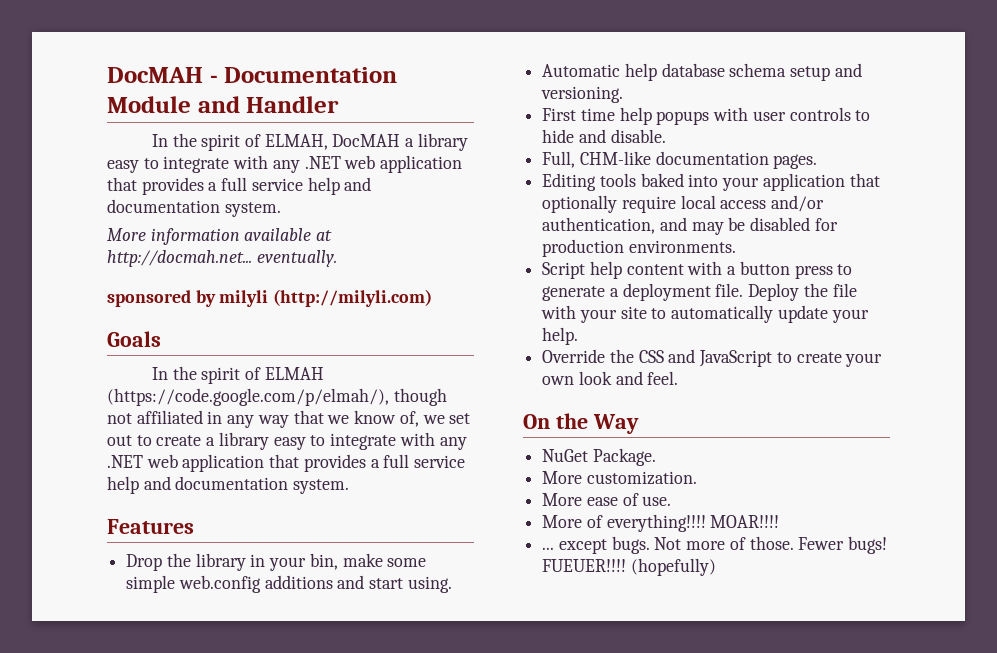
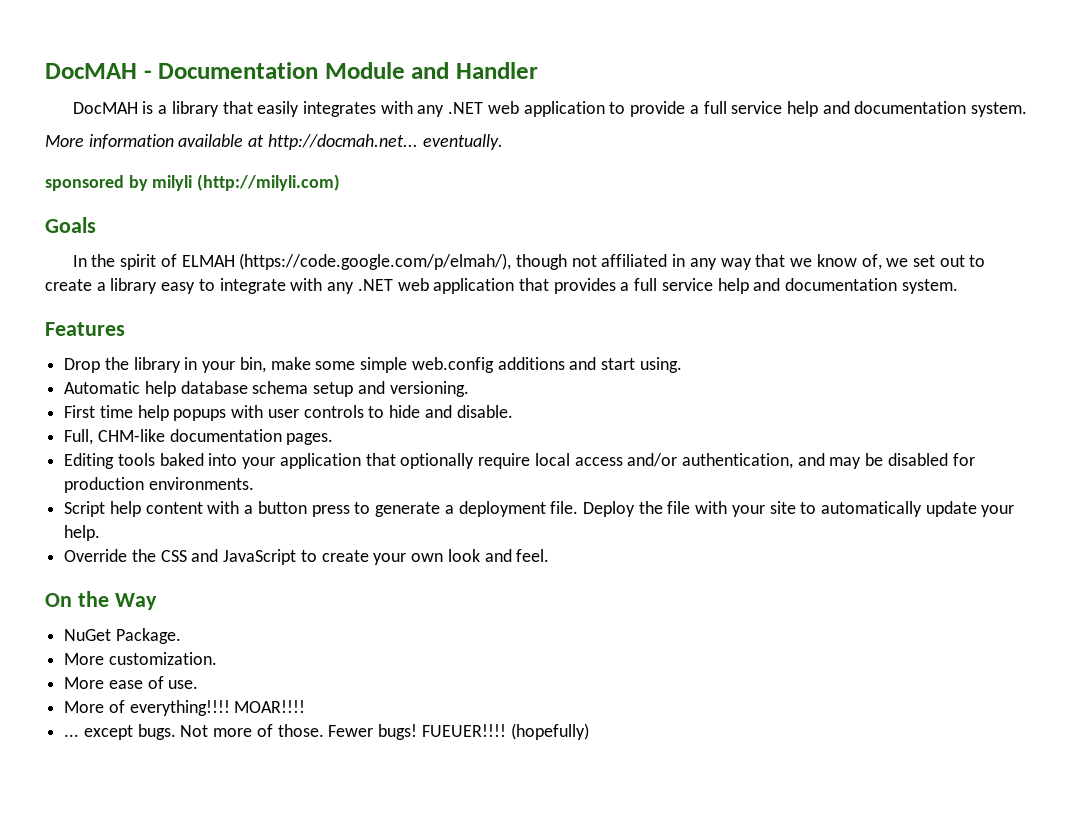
- In the spirit of ELMAH, DocMAH a library easy to integrate with any .NET web application that provides a full service help and documentation system.
+ DocMAH is a library that easily integrates with any .NET web application to provide a full service help and documentation system.

